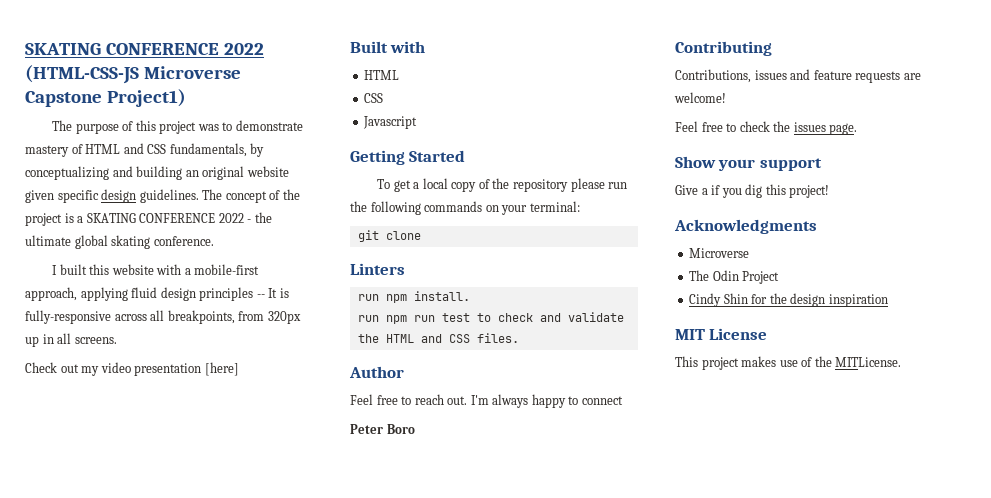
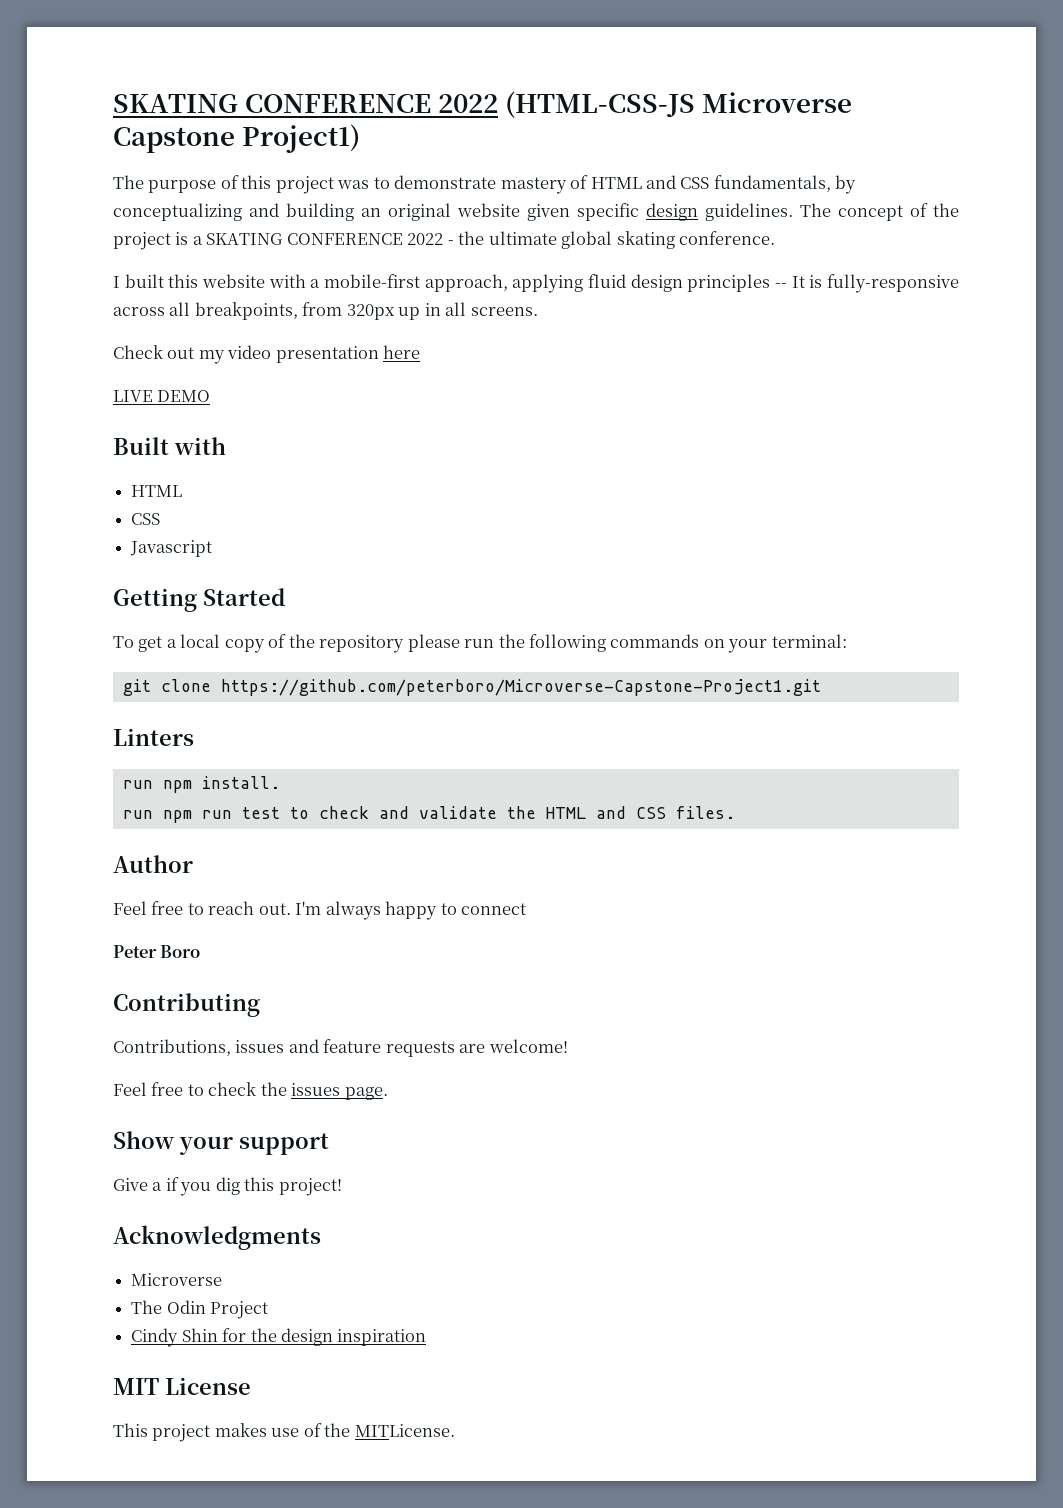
- Check out my video presentation [here]
+ Check out my video presentation here
+ LIVE DEMO
- git clone
+ git clone https://github.com/peterboro/Microverse-Capstone-Project1.git

